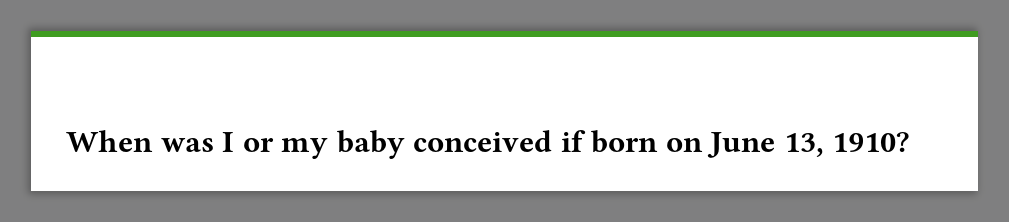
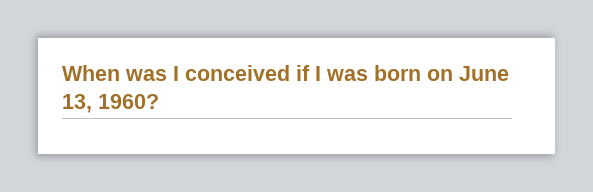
- When was I or my baby conceived if born on June 13, 1910?
+ When was I conceived if I was born on June 13, 1960?

